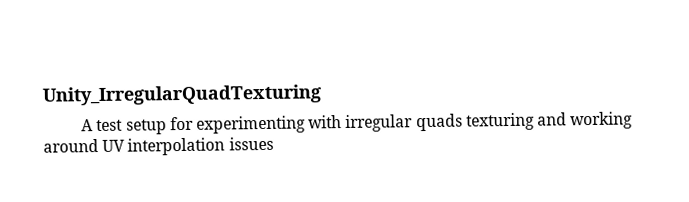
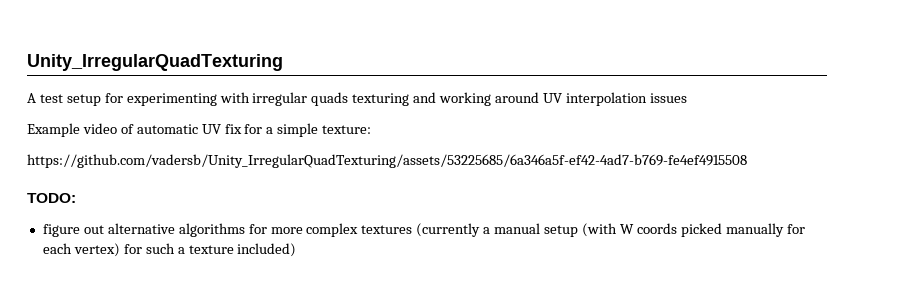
+ Example video of automatic UV fix for a simple texture:
+ https://github.com/vadersb/Unity_IrregularQuadTexturing/assets/53225685/6a346a5f-ef42-4ad7-b769-fe4ef4915508
+ TODO:
+ figure out alternative algorithms for more complex textures (currently a manual setup (with W coords picked manually for each vertex) for such a texture included)

